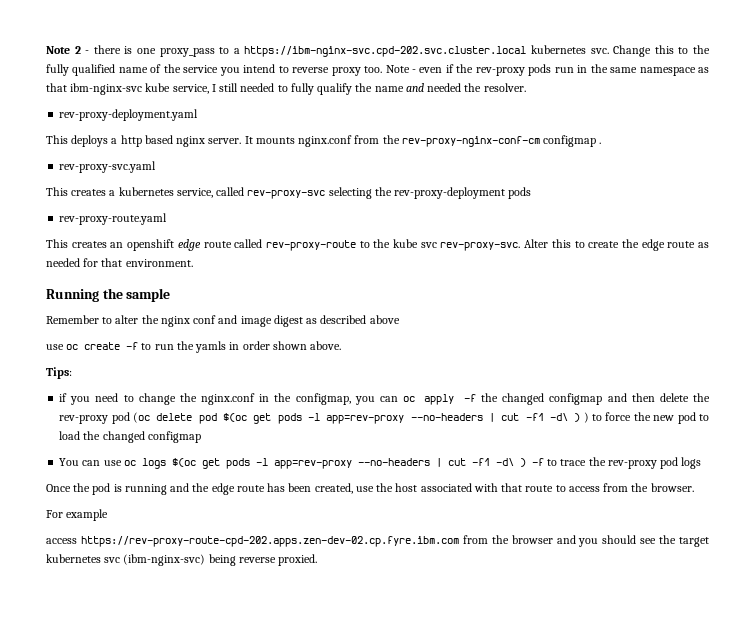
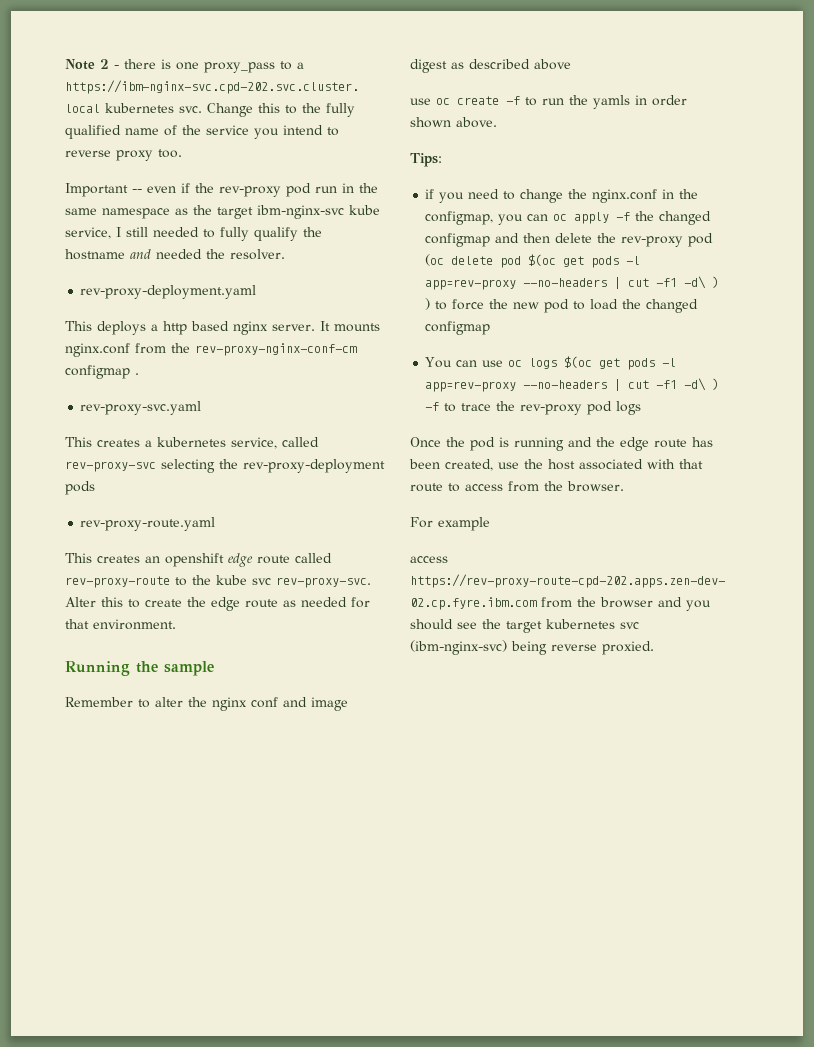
- Change this to the fully qualified name of the service you intend to reverse proxy too. Note - even if the rev-proxy pods run in the same namespace as that ibm-nginx-svc kube service, I still needed to fully qualify the name and needed the resolver.
+ Change this to the fully qualified name of the service you intend to reverse proxy too.
+ Important -- even if the rev-proxy pod run in the same namespace as the target ibm-nginx-svc kube service, I still needed to fully qualify the hostname and needed the resolver.

